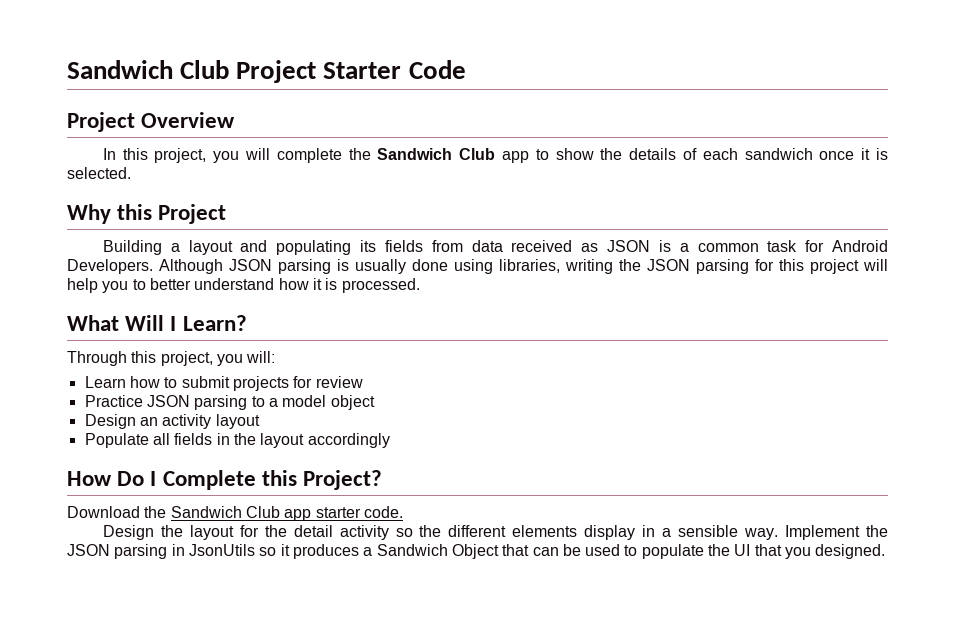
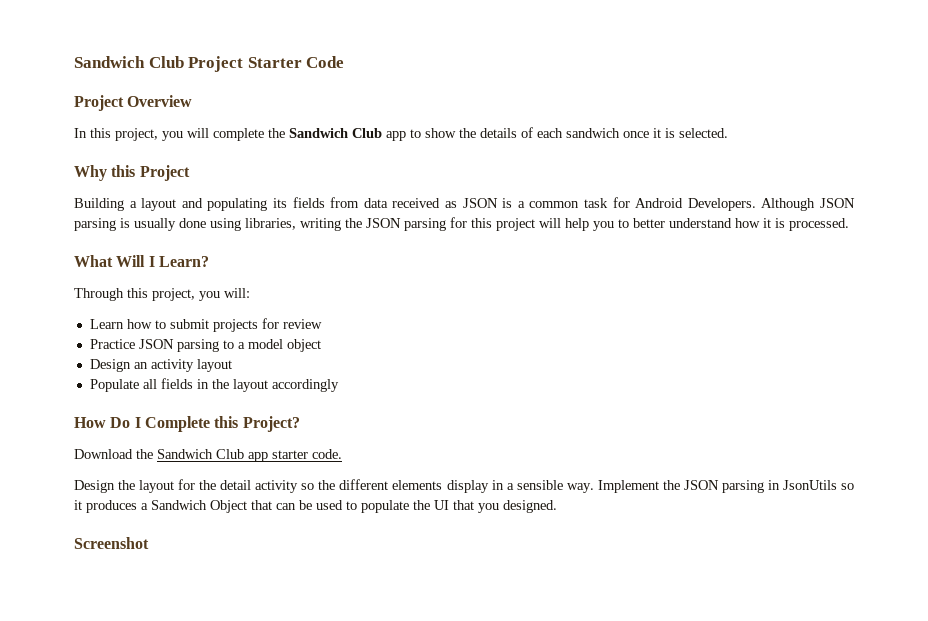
+ Screenshot

